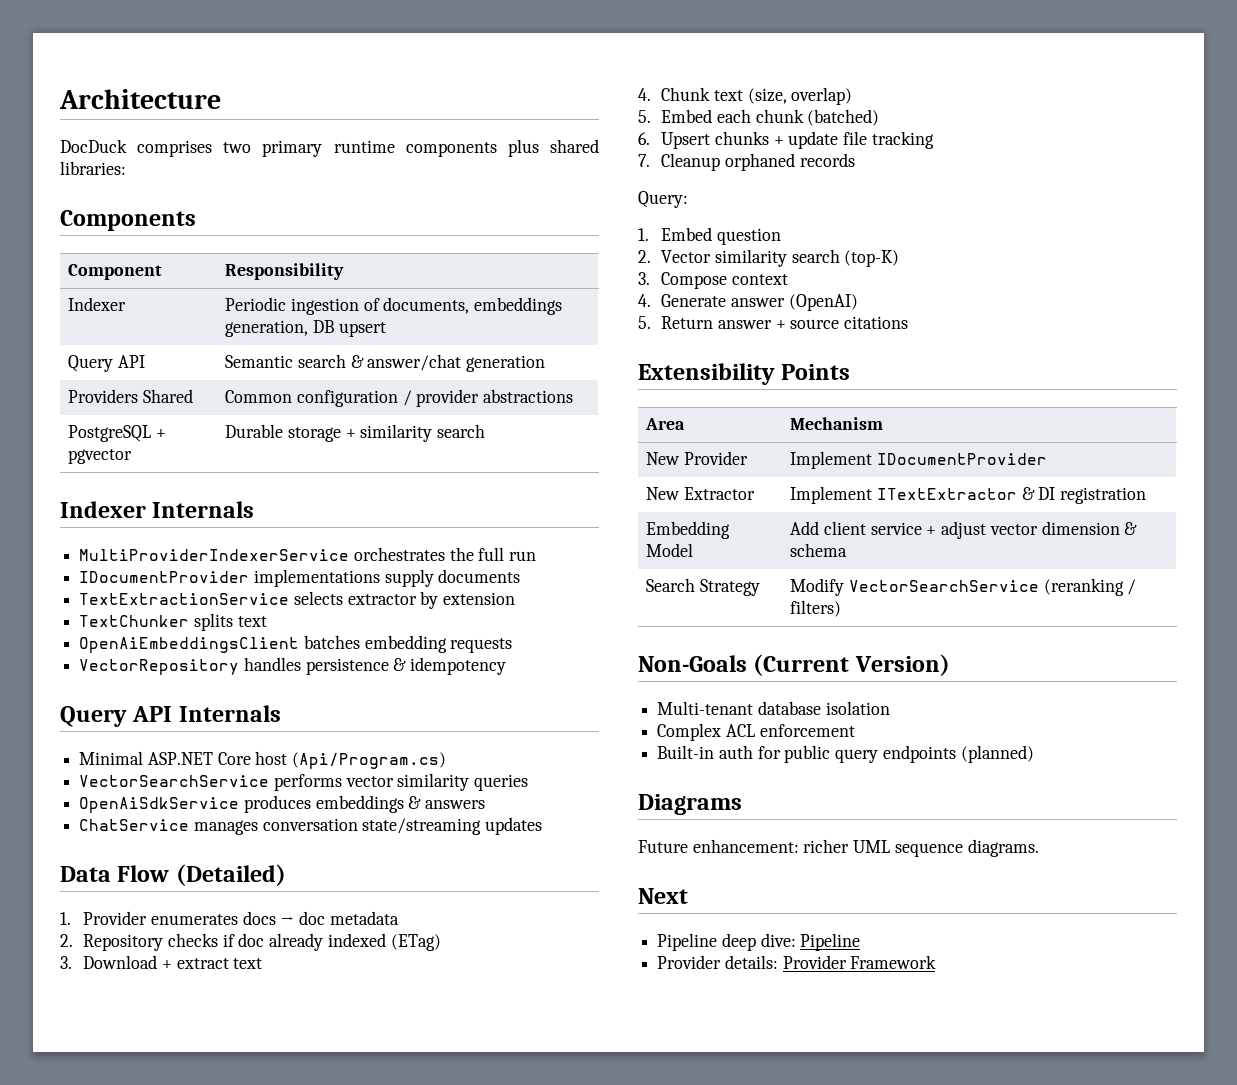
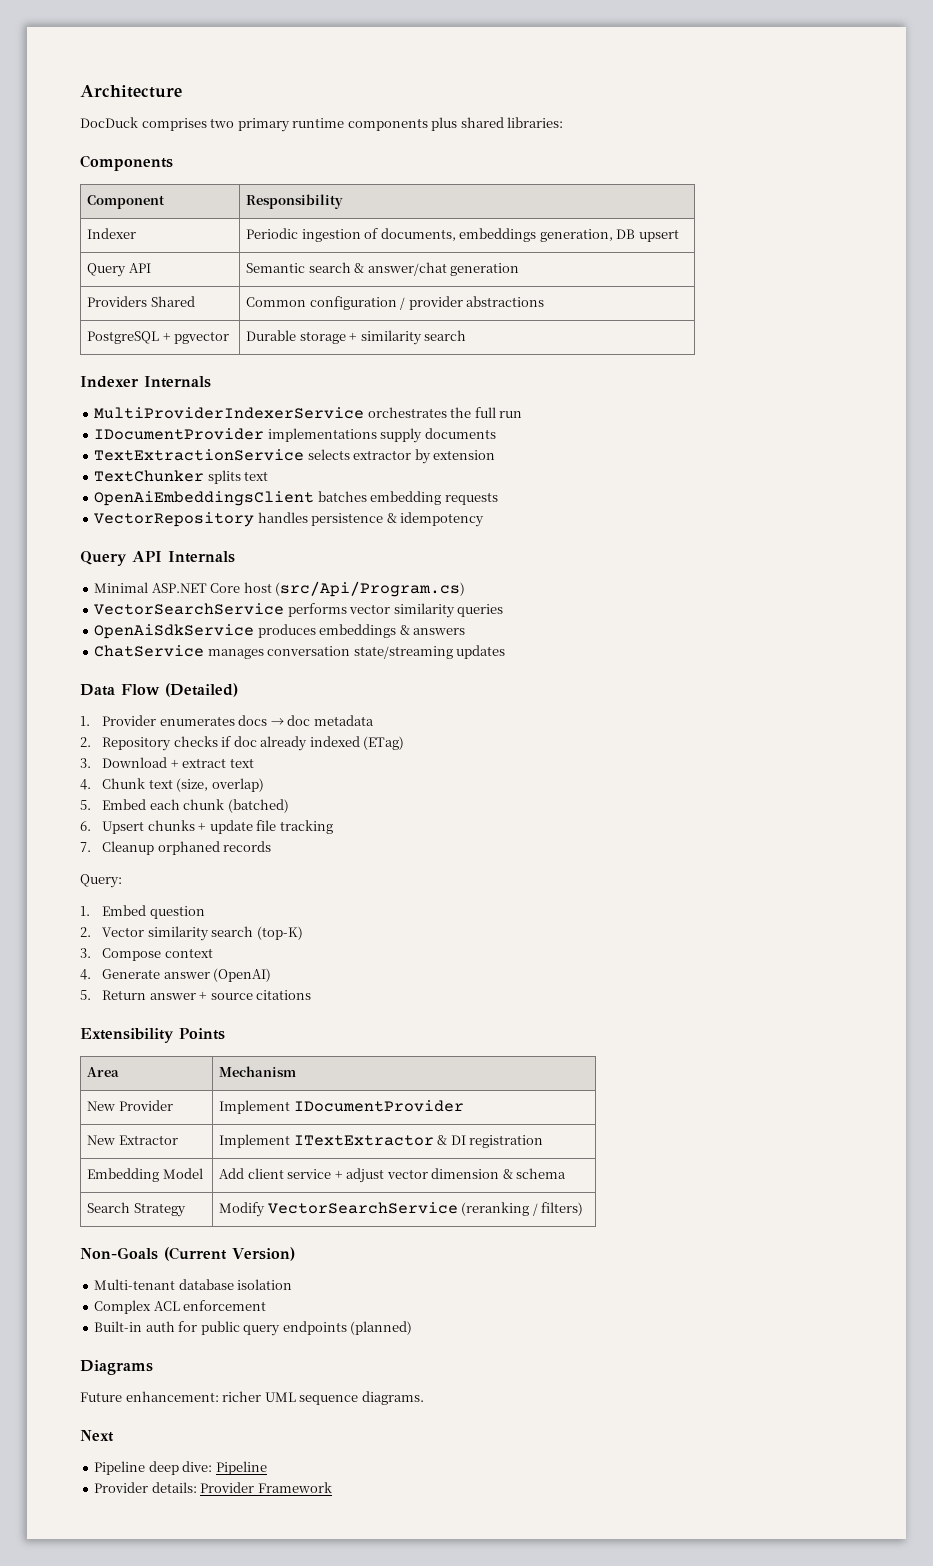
- Minimal ASP.NET Core host (Api/Program.cs)
+ Minimal ASP.NET Core host (src/Api/Program.cs)

